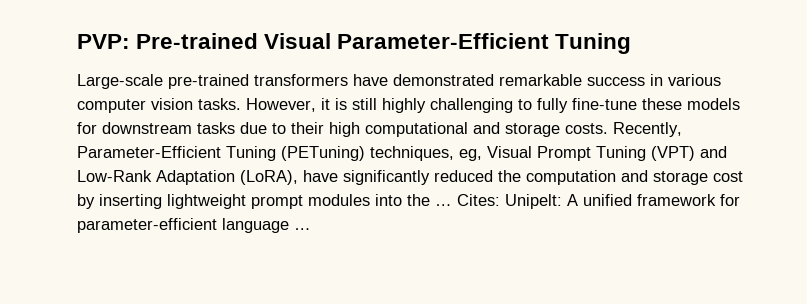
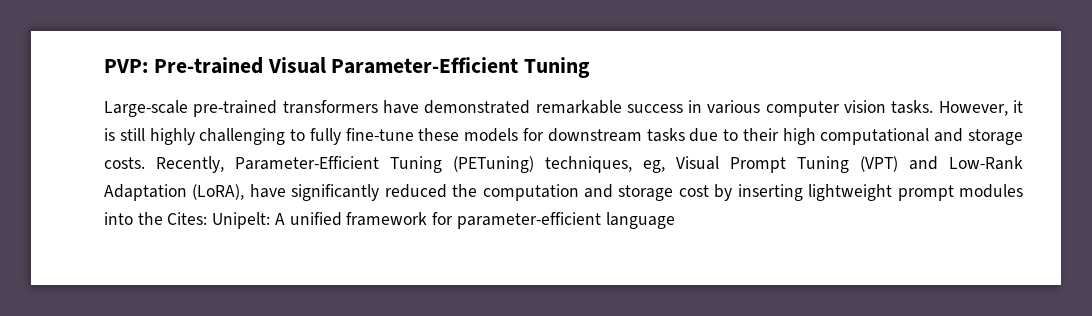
- Recently, Parameter-Efficient Tuning (PETuning) techniques, eg, Visual Prompt Tuning (VPT) and Low-Rank Adaptation (LoRA), have significantly reduced the computation and storage cost by inserting lightweight prompt modules into the … Cites: Unipelt: A unified framework for parameter-efficient language …
+ Recently, Parameter-Efficient Tuning (PETuning) techniques, eg, Visual Prompt Tuning (VPT) and Low-Rank Adaptation (LoRA), have significantly reduced the computation and storage cost by inserting lightweight prompt modules into the Cites: Unipelt: A unified framework for parameter-efficient language

